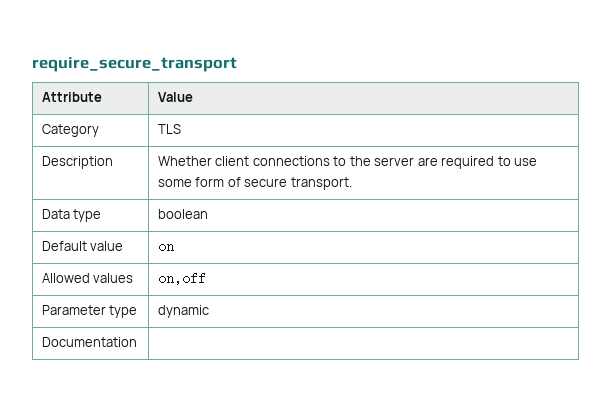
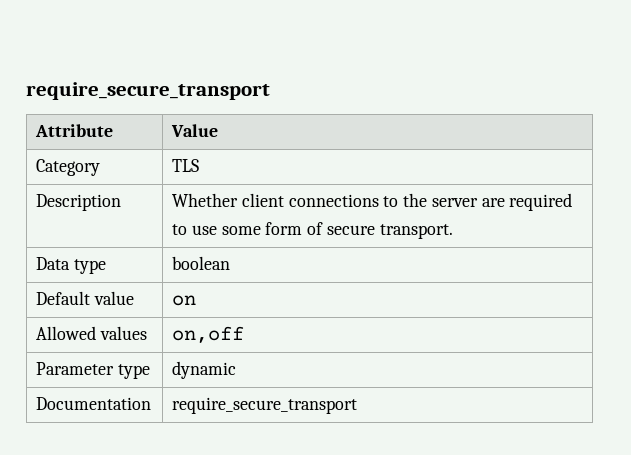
- Documentation |
+ Documentation | require_secure_transport

